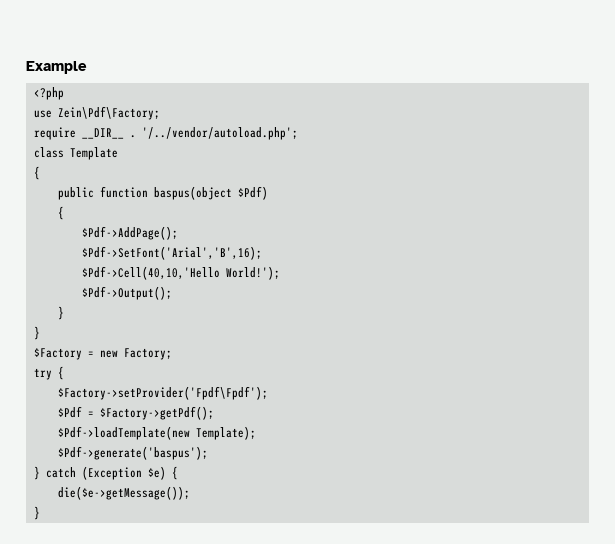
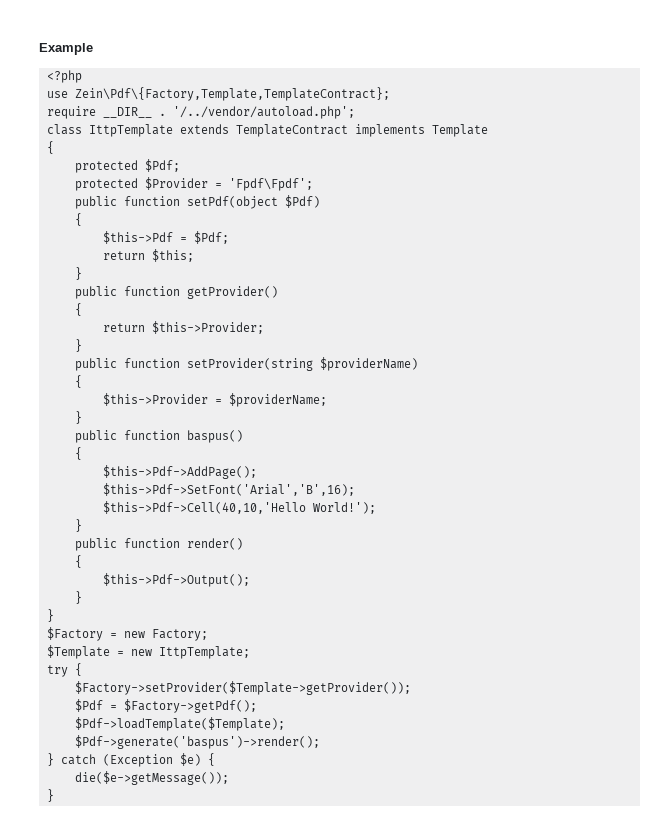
- use Zein\Pdf\Factory;
+ use Zein\Pdf\{Factory,Template,TemplateContract};
- class Template
+ class IttpTemplate extends TemplateContract implements Template
  {
- public function baspus(object $Pdf)
+ protected $Pdf;
+ protected $Provider = 'Fpdf\Fpdf';
+ public function setPdf(object $Pdf)
- $Pdf->AddPage();
- $Pdf->SetFont('Arial','B',16);
- $Pdf->Cell(40,10,'Hello World!');
- $Pdf->Output();
+ $this->Pdf = $Pdf;
+ return $this;
+ }
+ public function getProvider()
+ {
+ return $this->Provider;
+ }
+ public function setProvider(string $providerName)
+ {
+ $this->Provider = $providerName;
+ }
+ public function baspus()
+ {
+ $this->Pdf->AddPage();
+ $this->Pdf->SetFont('Arial','B',16);
+ $this->Pdf->Cell(40,10,'Hello World!');
+ }
+ public function render()
+ {
+ $this->Pdf->Output();
+ $Template = new IttpTemplate;
- $Factory->setProvider('Fpdf\Fpdf');
+ $Factory->setProvider($Template->getProvider());
- $Pdf->loadTemplate(new Template);
- $Pdf->generate('baspus');
+ $Pdf->loadTemplate($Template);
+ $Pdf->generate('baspus')->render();

